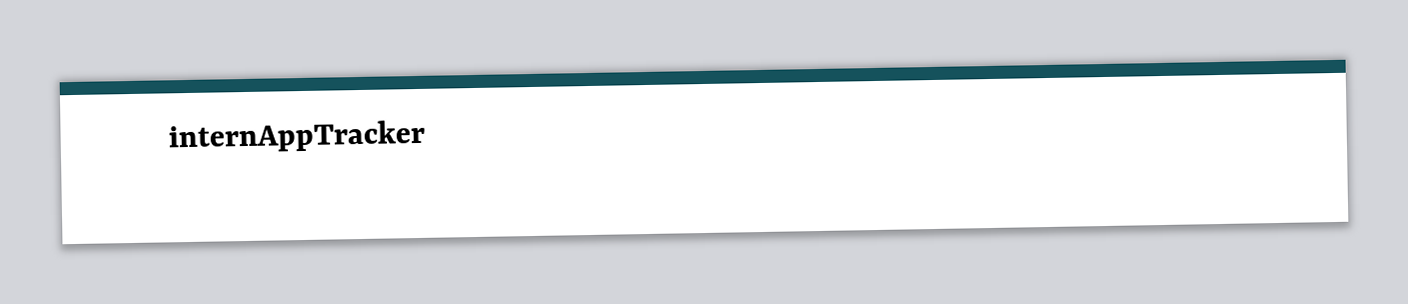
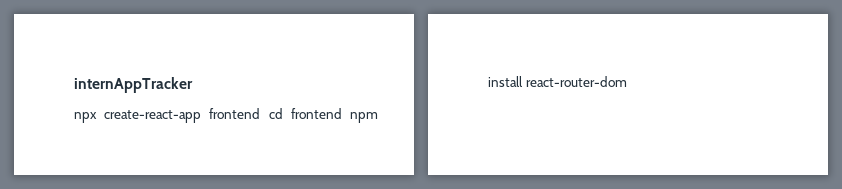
+ npx create-react-app frontend cd frontend npm install react-router-dom

